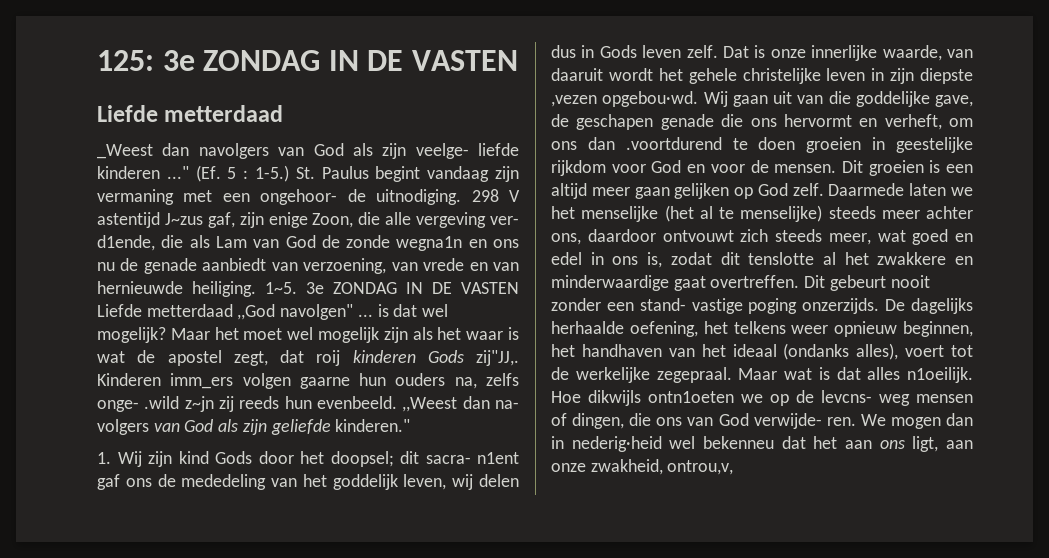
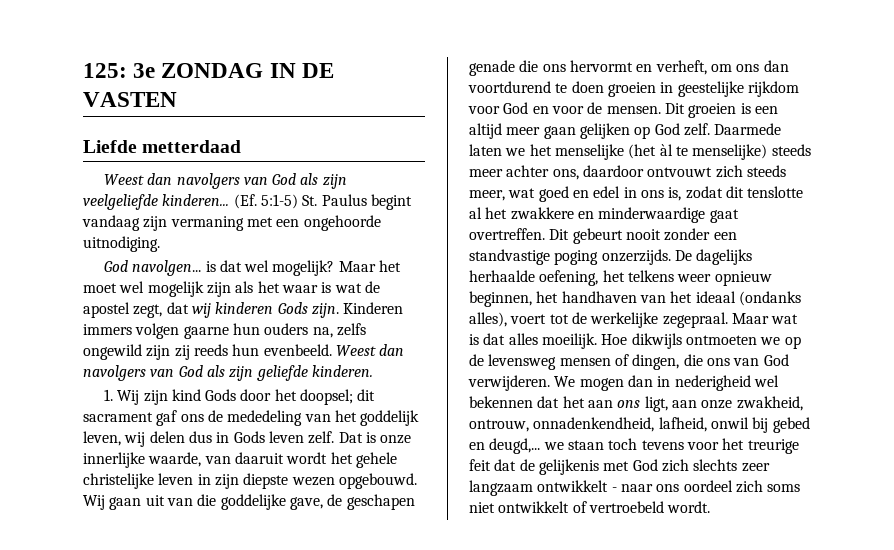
- _Weest dan navolgers van God als zijn veelge- liefde kinderen ..." (Ef. 5 : 1-5.) St. Paulus begint vandaag zijn vermaning met een ongehoor- de uitnodiging. 298 V astentijd J~zus gaf, zijn enige Zoon, die alle vergeving ver- d1ende, die als Lam van God de zonde wegna1n en ons nu de genade aanbiedt van verzoening, van vrede en van hernieuwde heiliging. 1~5. 3e ZONDAG IN DE VASTEN Liefde metterdaad ,,God navolgen" ... is dat wel mogelijk?
+ Weest dan navolgers van God als zijn veelgeliefde kinderen... (Ef. 5:1-5) St. Paulus begint vandaag zijn vermaning met een ongehoorde uitnodiging.
+ God navolgen... is dat wel mogelijk?
- Maar het moet wel mogelijk zijn als het waar is wat de apostel zegt, dat roij kinderen Gods zij"JJ,. Kinderen imm_ers volgen gaarne hun ouders na, zelfs onge- .wild z~jn zij reeds hun evenbeeld. ,,Weest dan na- volgers van God als zijn geliefde kinderen."
+ Maar het moet wel mogelijk zijn als het waar is wat de apostel zegt, dat wij kinderen Gods zijn. Kinderen immers volgen gaarne hun ouders na, zelfs ongewild zijn zij reeds hun evenbeeld. Weest dan navolgers van God als zijn geliefde kinderen.
- 1. Wij zijn kind Gods door het doopsel; dit sacra- n1ent gaf ons de mededeling van het goddelijk leven, wij delen dus in Gods leven zelf.
+ 1. Wij zijn kind Gods door het doopsel; dit sacrament gaf ons de mededeling van het goddelijk leven, wij delen dus in Gods leven zelf.
- Dat is onze innerlijke waarde, van daaruit wordt het gehele christelijke leven in zijn diepste ,vezen opgebou·wd.
+ Dat is onze innerlijke waarde, van daaruit wordt het gehele christelijke leven in zijn diepste wezen opgebouwd.
- Wij gaan uit van die goddelijke gave, de geschapen genade die ons hervormt en verheft, om ons dan .voortdurend te doen groeien in geestelijke rijkdom voor God en voor de mensen.
+ Wij gaan uit van die goddelijke gave, de geschapen genade die ons hervormt en verheft, om ons dan voortdurend te doen groeien in geestelijke rijkdom voor God en voor de mensen.
- Daarmede laten we het menselijke (het al te menselijke) steeds meer achter ons, daardoor ontvouwt zich steeds meer, wat goed en edel in ons is, zodat dit tenslotte al het zwakkere en minderwaardige gaat overtreffen.
+ Daarmede laten we het menselijke (het àl te menselijke) steeds meer achter ons, daardoor ontvouwt zich steeds meer, wat goed en edel in ons is, zodat dit tenslotte al het zwakkere en minderwaardige gaat overtreffen.
- Dit gebeurt nooit zonder een stand- vastige poging onzerzijds.
+ Dit gebeurt nooit zonder een standvastige poging onzerzijds.
- Maar wat is dat alles n1oeilijk.
+ Maar wat is dat alles moeilijk.
- Hoe dikwijls ontn1oeten we op de levcns- weg mensen of dingen, die ons van God verwijde- ren.
+ Hoe dikwijls ontmoeten we op de levensweg mensen of dingen, die ons van God verwijderen.
- We mogen dan in nederig·heid wel bekenneu dat het aan ons ligt, aan onze zwakheid, ontrou,v,
+ We mogen dan in nederigheid wel bekennen dat het aan ons ligt, aan onze zwakheid, ontrouw, onnadenkendheid, lafheid, onwil bij gebed en deugd,... we staan toch tevens voor het treurige feit dat de gelijkenis met God zich slechts zeer langzaam ontwikkelt - naar ons oordeel zich soms niet ontwikkelt of vertroebeld wordt.

